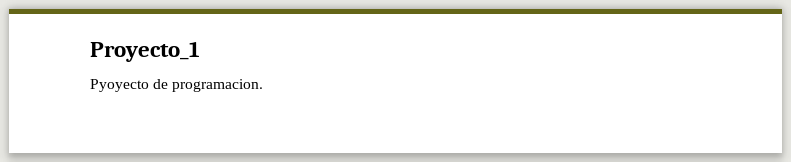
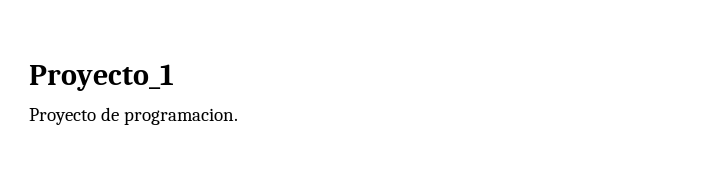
- Pyoyecto de programacion.
+ Proyecto de programacion.

